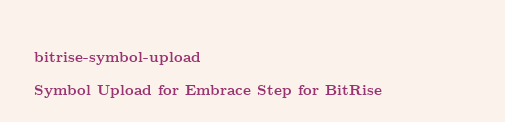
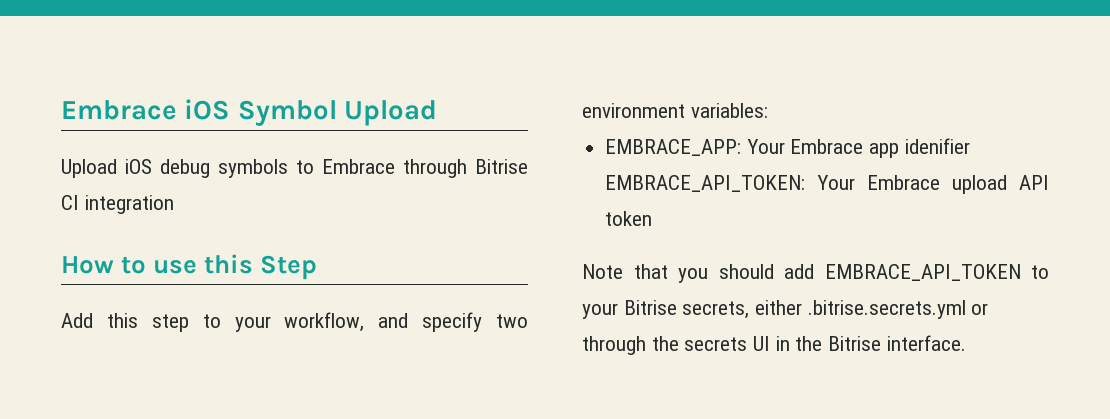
- bitrise-symbol-upload
- Symbol Upload for Embrace Step for BitRise
+ Embrace iOS Symbol Upload
+ Upload iOS debug symbols to Embrace through Bitrise CI integration
+ How to use this Step
+ Add this step to your workflow, and specify two environment variables:
+ EMBRACE_APP: Your Embrace app idenifier EMBRACE_API_TOKEN: Your Embrace upload API token
+ Note that you should add EMBRACE_API_TOKEN to your Bitrise secrets, either .bitrise.secrets.yml or through the secrets UI in the Bitrise interface.

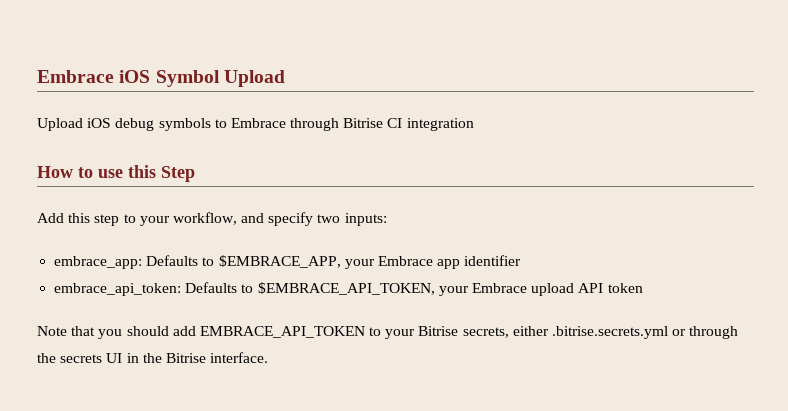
- Add this step to your workflow, and specify two environment variables:
- EMBRACE_APP: Your Embrace app idenifier EMBRACE_API_TOKEN: Your Embrace upload API token
+ Add this step to your workflow, and specify two inputs:
+ embrace_app: Defaults to $EMBRACE_APP, your Embrace app identifier
+ embrace_api_token: Defaults to $EMBRACE_API_TOKEN, your Embrace upload API token

